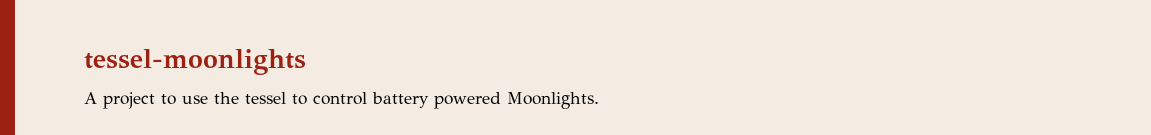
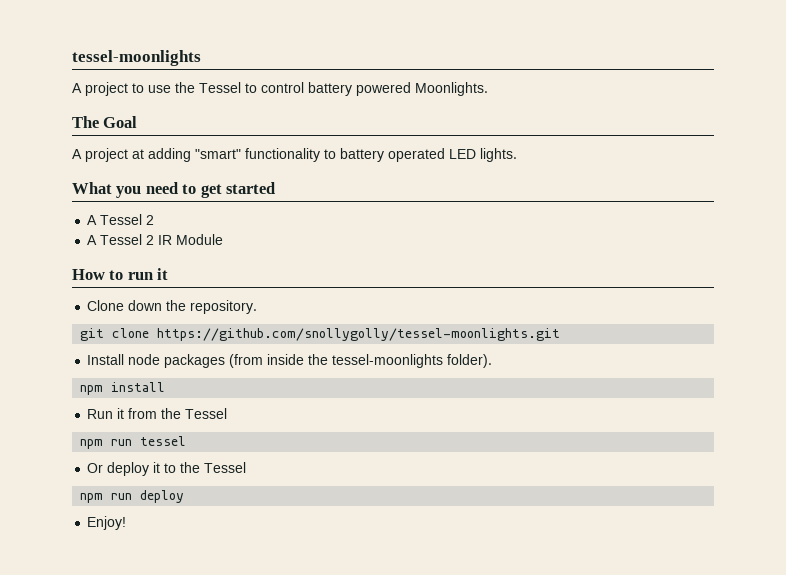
- A project to use the tessel to control battery powered Moonlights.
+ A project to use the Tessel to control battery powered Moonlights.
+ The Goal
+ A project at adding "smart" functionality to battery operated LED lights.
+ What you need to get started
+ A Tessel 2
+ A Tessel 2 IR Module
+ How to run it
+ Clone down the repository.
+ git clone https://github.com/snollygolly/tessel-moonlights.git
+ Install node packages (from inside the tessel-moonlights folder).
+ npm install
+ Run it from the Tessel
+ npm run tessel
+ Or deploy it to the Tessel
+ npm run deploy
+ Enjoy!

